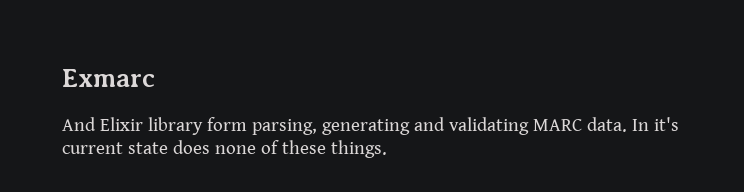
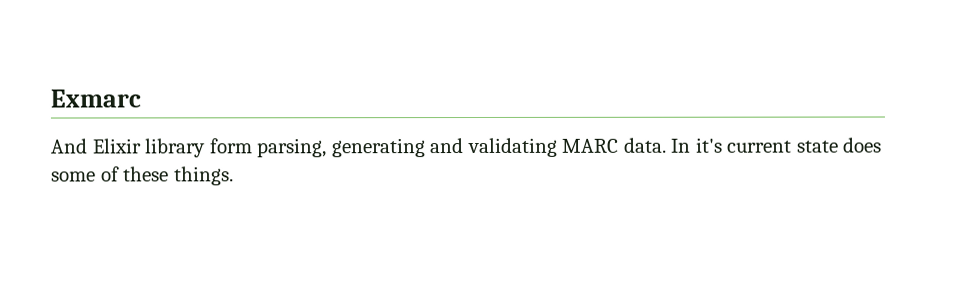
- In it's current state does none of these things.
+ In it's current state does some of these things.

